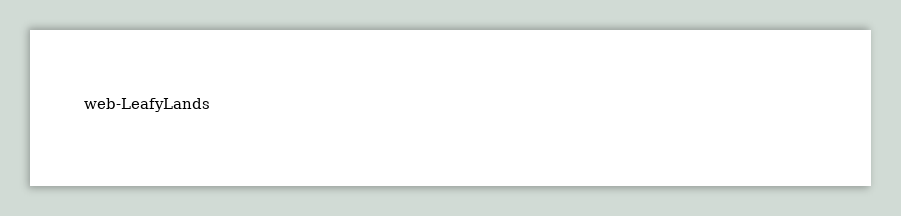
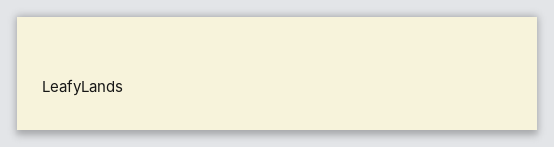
- web-LeafyLands
+ LeafyLands

